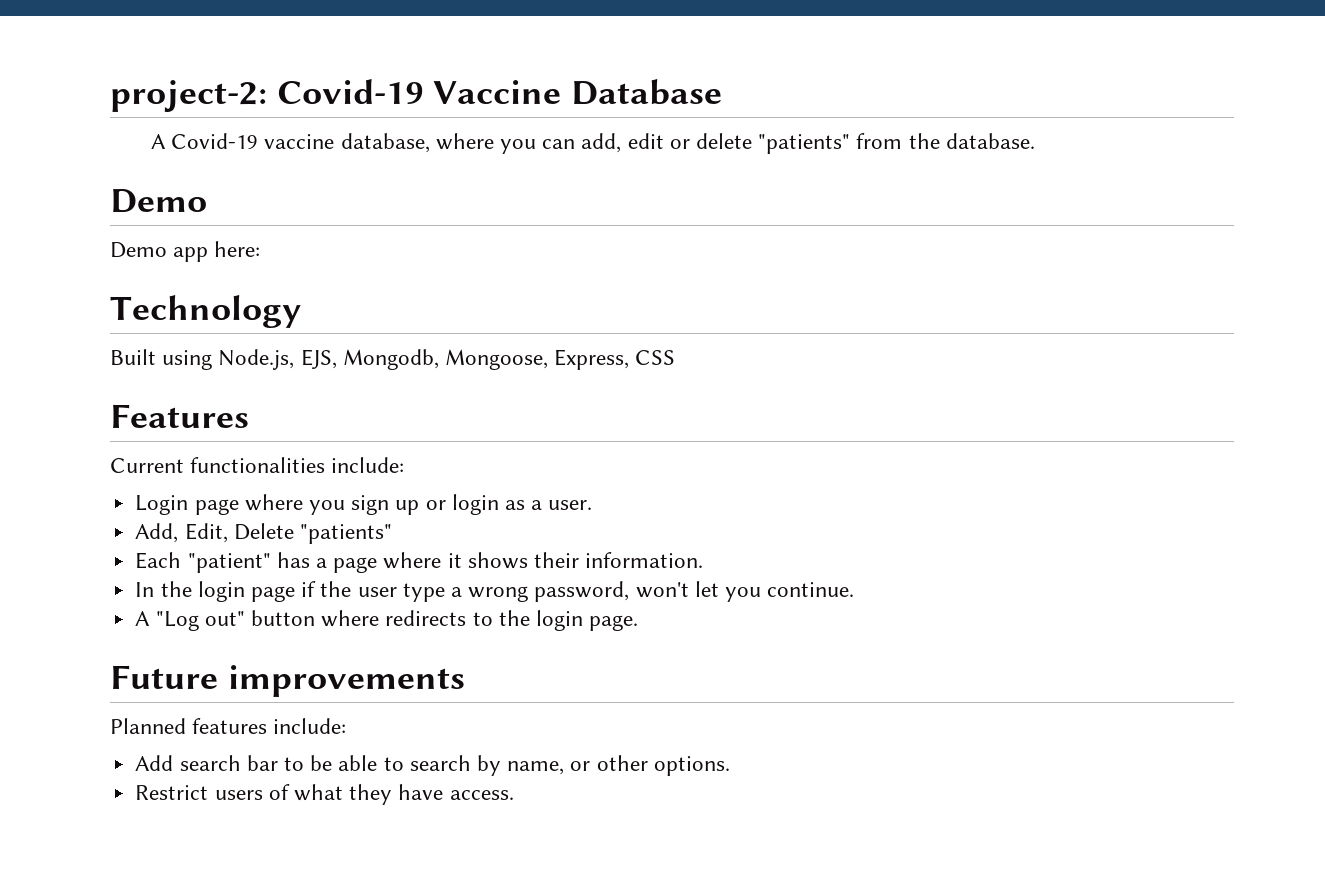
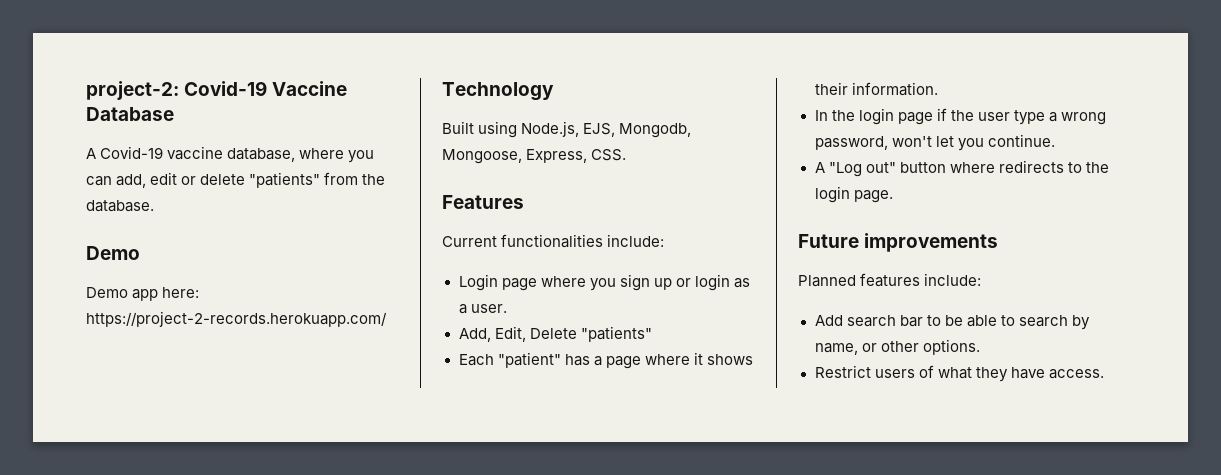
- Demo app here:
+ Demo app here: https://project-2-records.herokuapp.com/
- Built using Node.js, EJS, Mongodb, Mongoose, Express, CSS
+ Built using Node.js, EJS, Mongodb, Mongoose, Express, CSS.

